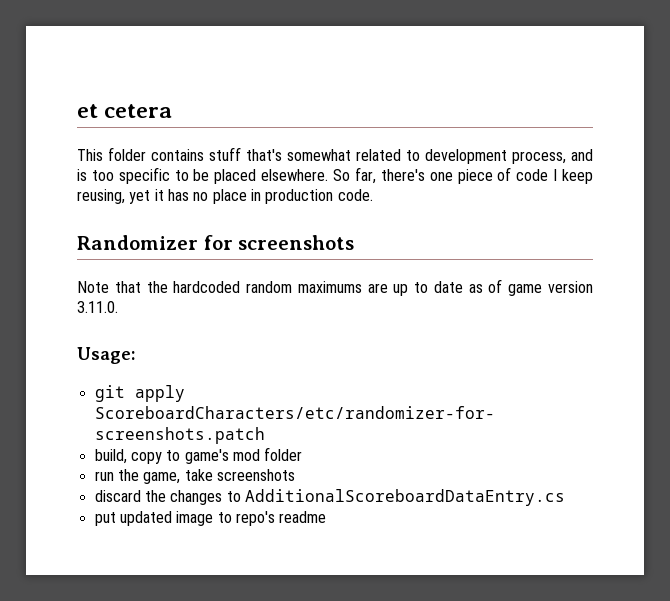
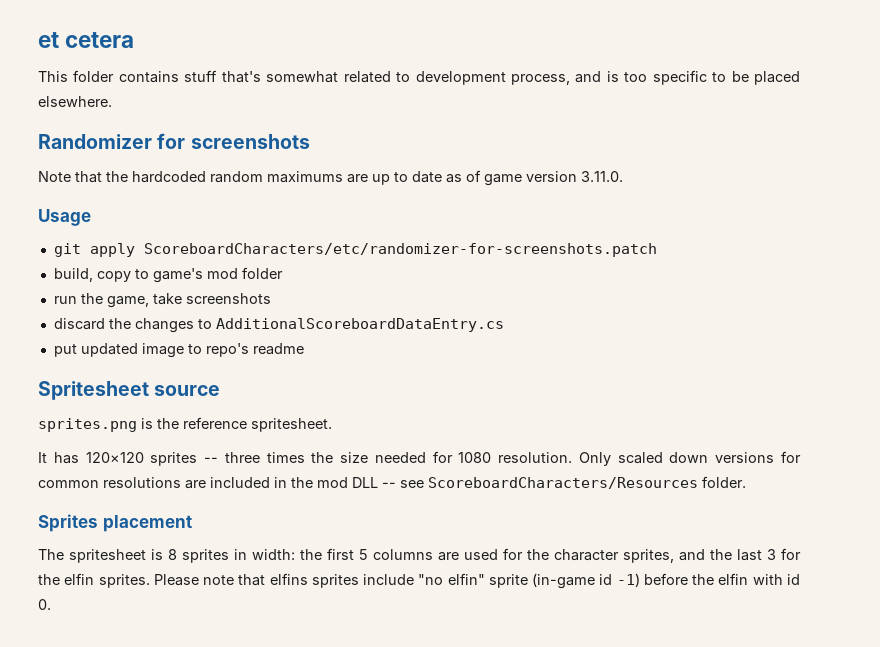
- So far, there's one piece of code I keep reusing, yet it has no place in production code.
- Usage:
+ Usage
+ Spritesheet source
+ sprites.png is the reference spritesheet.
+ It has 120×120 sprites -- three times the size needed for 1080 resolution. Only scaled down versions for common resolutions are included in the mod DLL -- see ScoreboardCharacters/Resources folder.
+ Sprites placement
+ The spritesheet is 8 sprites in width: the first 5 columns are used for the character sprites, and the last 3 for the elfin sprites. Please note that elfins sprites include "no elfin" sprite (in-game id -1) before the elfin with id 0.

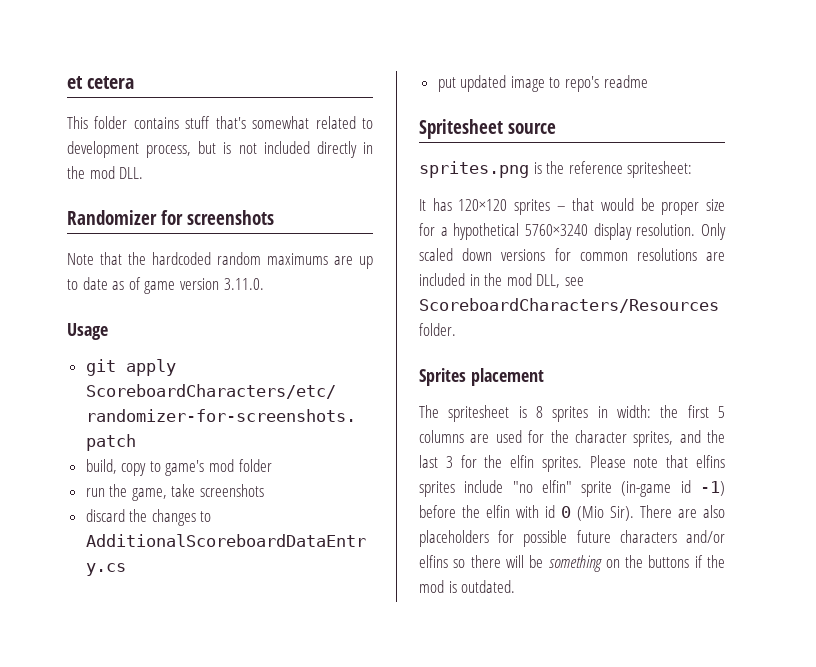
- This folder contains stuff that's somewhat related to development process, and is too specific to be placed elsewhere.
+ This folder contains stuff that's somewhat related to development process, but is not included directly in the mod DLL.
- sprites.png is the reference spritesheet.
+ sprites.png is the reference spritesheet:
- It has 120×120 sprites -- three times the size needed for 1080 resolution.
+ It has 120×120 sprites – that would be proper size for a hypothetical 5760×3240 display resolution.
- Only scaled down versions for common resolutions are included in the mod DLL -- see ScoreboardCharacters/Resources folder.
+ Only scaled down versions for common resolutions are included in the mod DLL, see ScoreboardCharacters/Resources folder.
- Please note that elfins sprites include "no elfin" sprite (in-game id -1) before the elfin with id 0.
+ Please note that elfins sprites include "no elfin" sprite (in-game id -1) before the elfin with id 0 (Mio Sir). There are also placeholders for possible future characters and/or elfins so there will be something on the buttons if the mod is outdated.

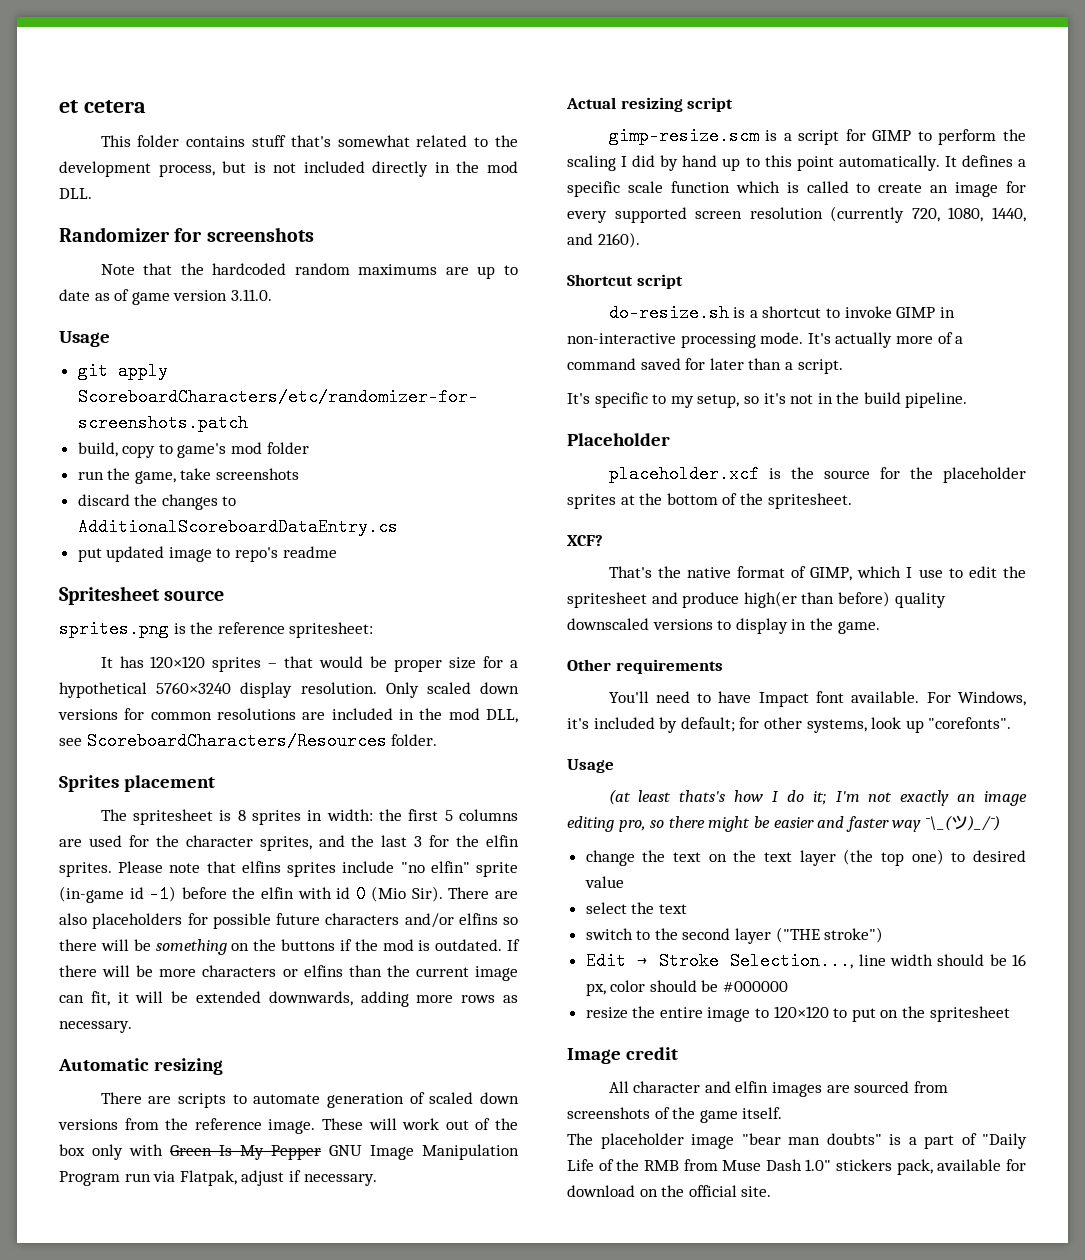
- This folder contains stuff that's somewhat related to development process, but is not included directly in the mod DLL.
+ This folder contains stuff that's somewhat related to the development process, but is not included directly in the mod DLL.
+ If there will be more characters or elfins than the current image can fit, it will be extended downwards, adding more rows as necessary.
+ Automatic resizing
+ There are scripts to automate generation of scaled down versions from the reference image. These will work out of the box only with Green Is My Pepper GNU Image Manipulation Program run via Flatpak, adjust if necessary.
+ Actual resizing script
+ gimp-resize.scm is a script for GIMP to perform the scaling I did by hand up to this point automatically. It defines a specific scale function which is called to create an image for every supported screen resolution (currently 720, 1080, 1440, and 2160).
+ Shortcut script
+ do-resize.sh is a shortcut to invoke GIMP in non-interactive processing mode. It's actually more of a command saved for later than a script.
+ It's specific to my setup, so it's not in the build pipeline.
+ Placeholder
+ placeholder.xcf is the source for the placeholder sprites at the bottom of the spritesheet.
+ XCF?
+ That's the native format of GIMP, which I use to edit the spritesheet and produce high(er than before) quality downscaled versions to display in the game.
+ Other requirements
+ You'll need to have Impact font available. For Windows, it's included by default; for other systems, look up "corefonts".
+ Usage
+ (at least thats's how I do it; I'm not exactly an image editing pro, so there might be easier and faster way ¯\_(ツ)_/¯)
+ change the text on the text layer (the top one) to desired value
+ select the text
+ switch to the second layer ("THE stroke")
+ Edit → Stroke Selection..., line width should be 16 px, color should be #000000
+ resize the entire image to 120×120 to put on the spritesheet
+ Image credit
+ All character and elfin images are sourced from screenshots of the game itself.
+ The placeholder image "bear man doubts" is a part of "Daily Life of the RMB from Muse Dash 1.0" stickers pack, available for download on the official site.

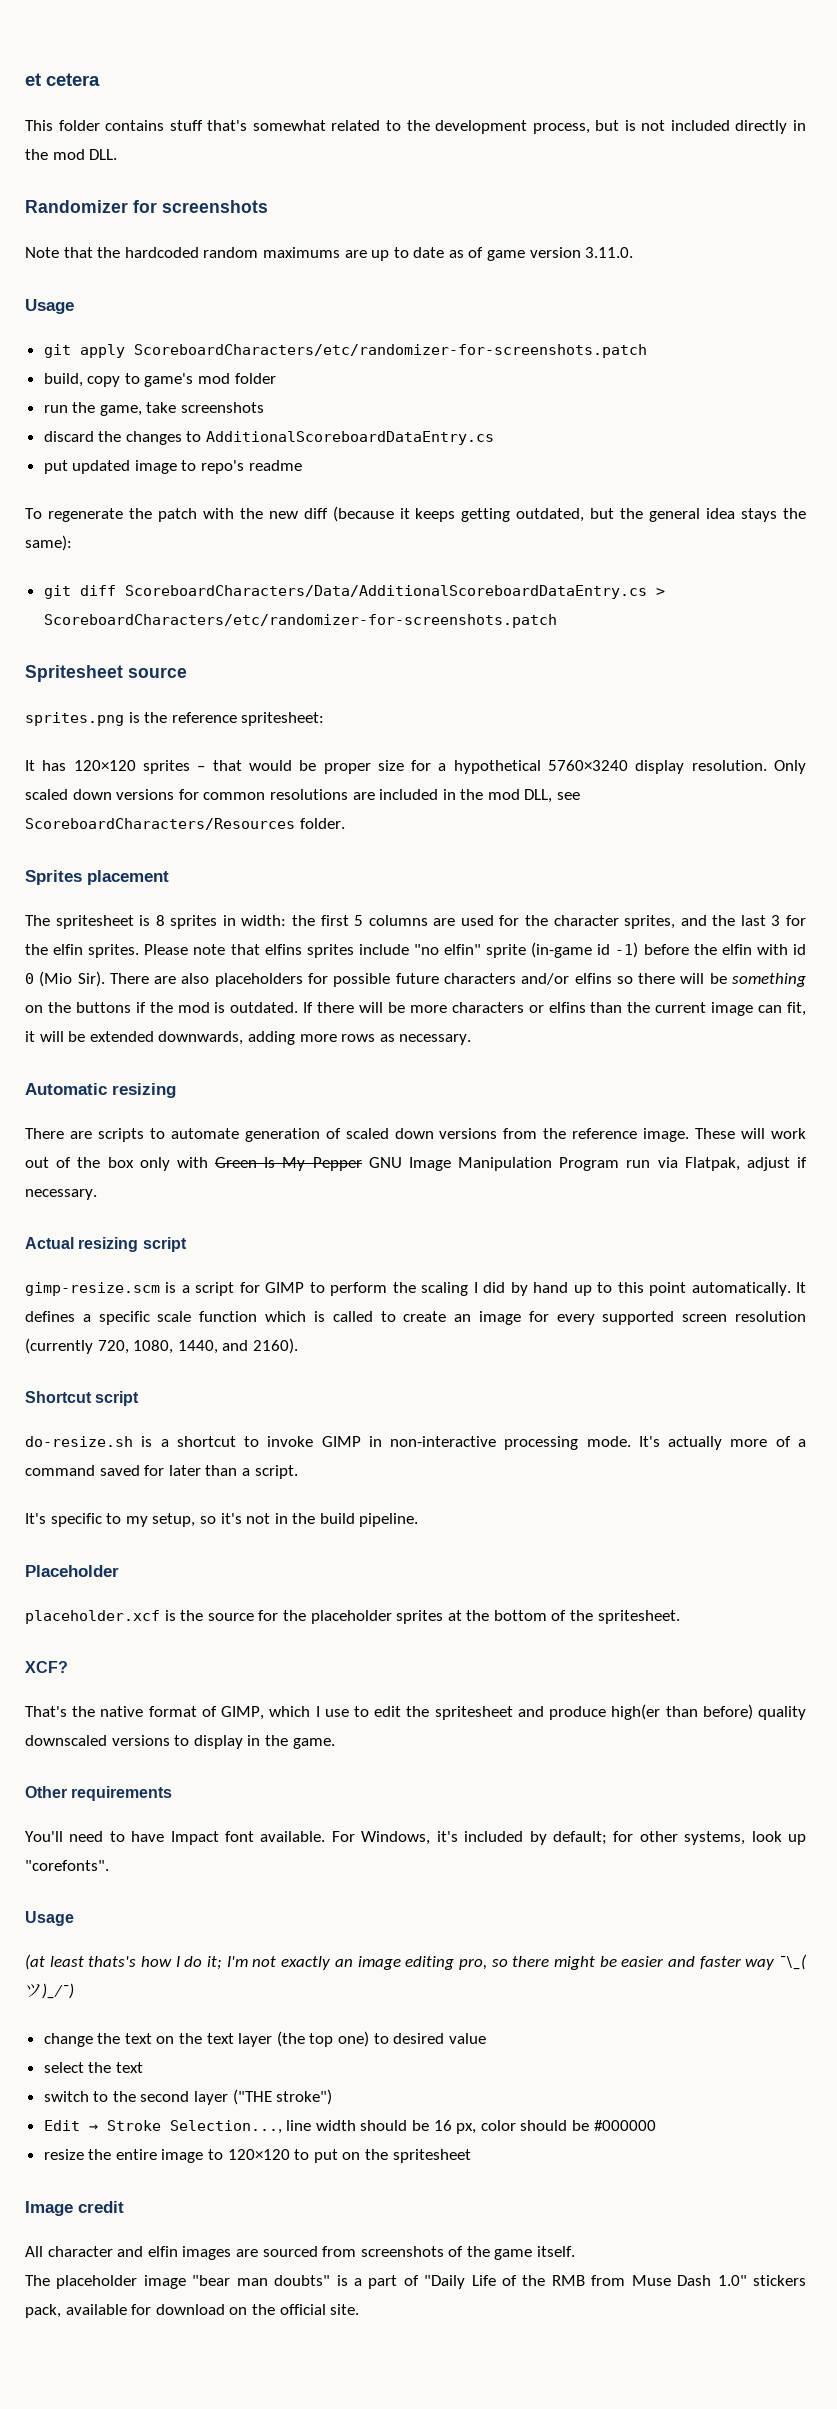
+ To regenerate the patch with the new diff (because it keeps getting outdated, but the general idea stays the same):
+ git diff ScoreboardCharacters/Data/AdditionalScoreboardDataEntry.cs > ScoreboardCharacters/etc/randomizer-for-screenshots.patch

